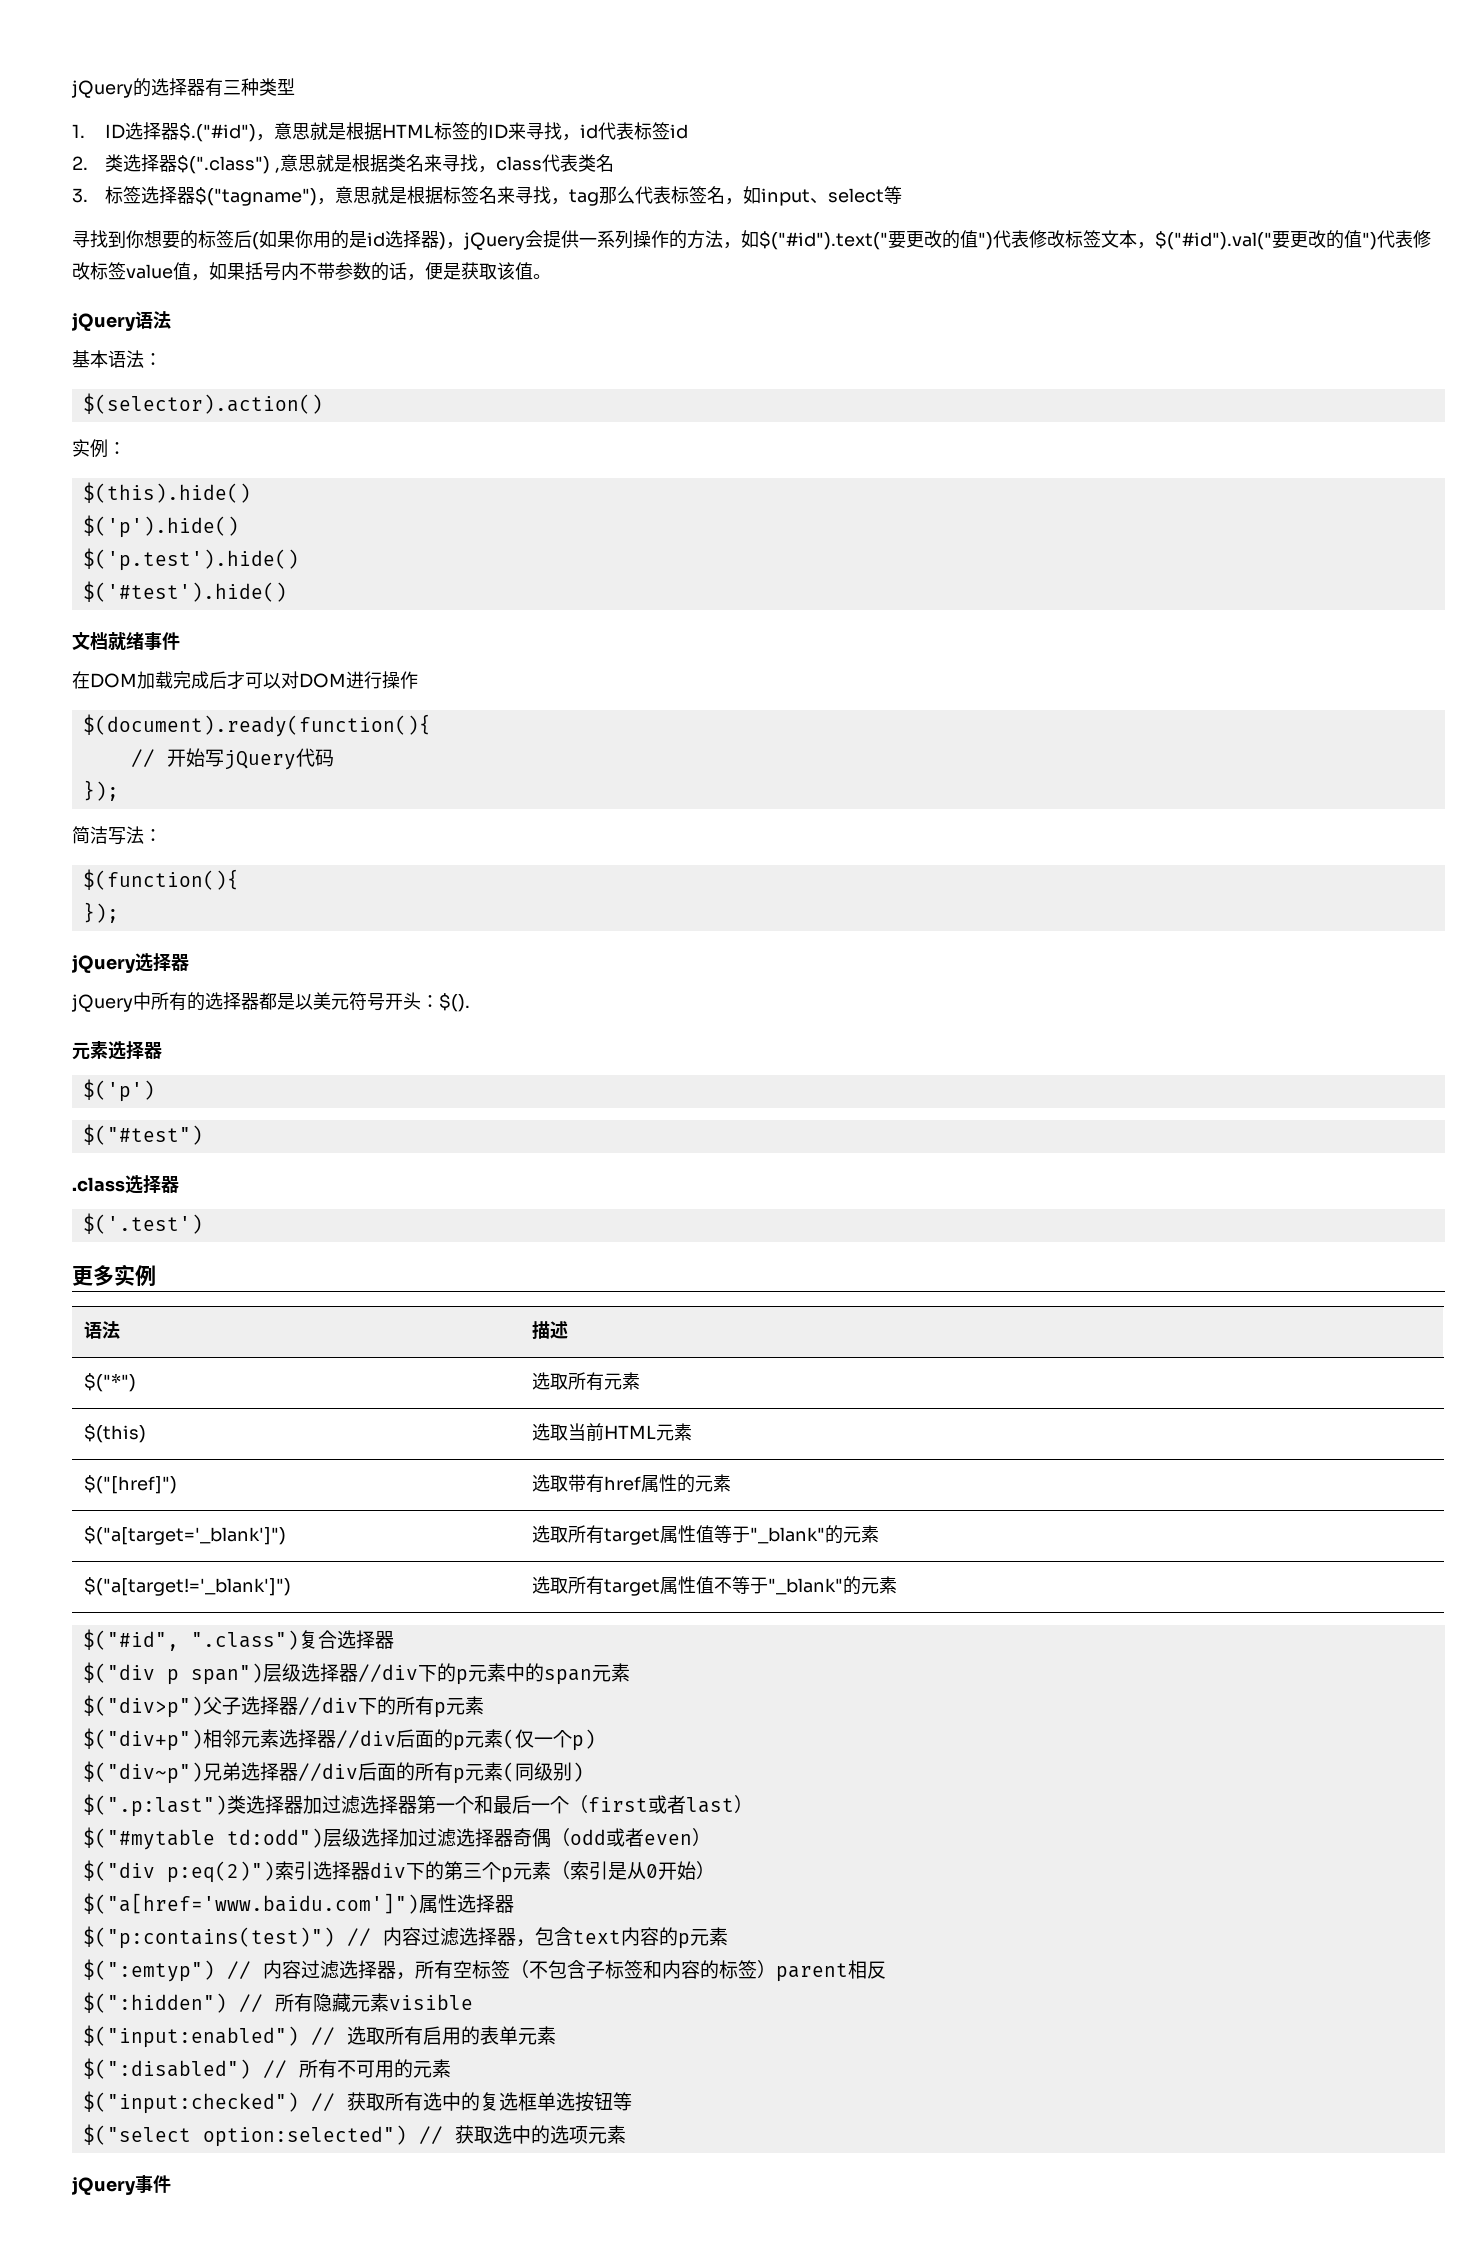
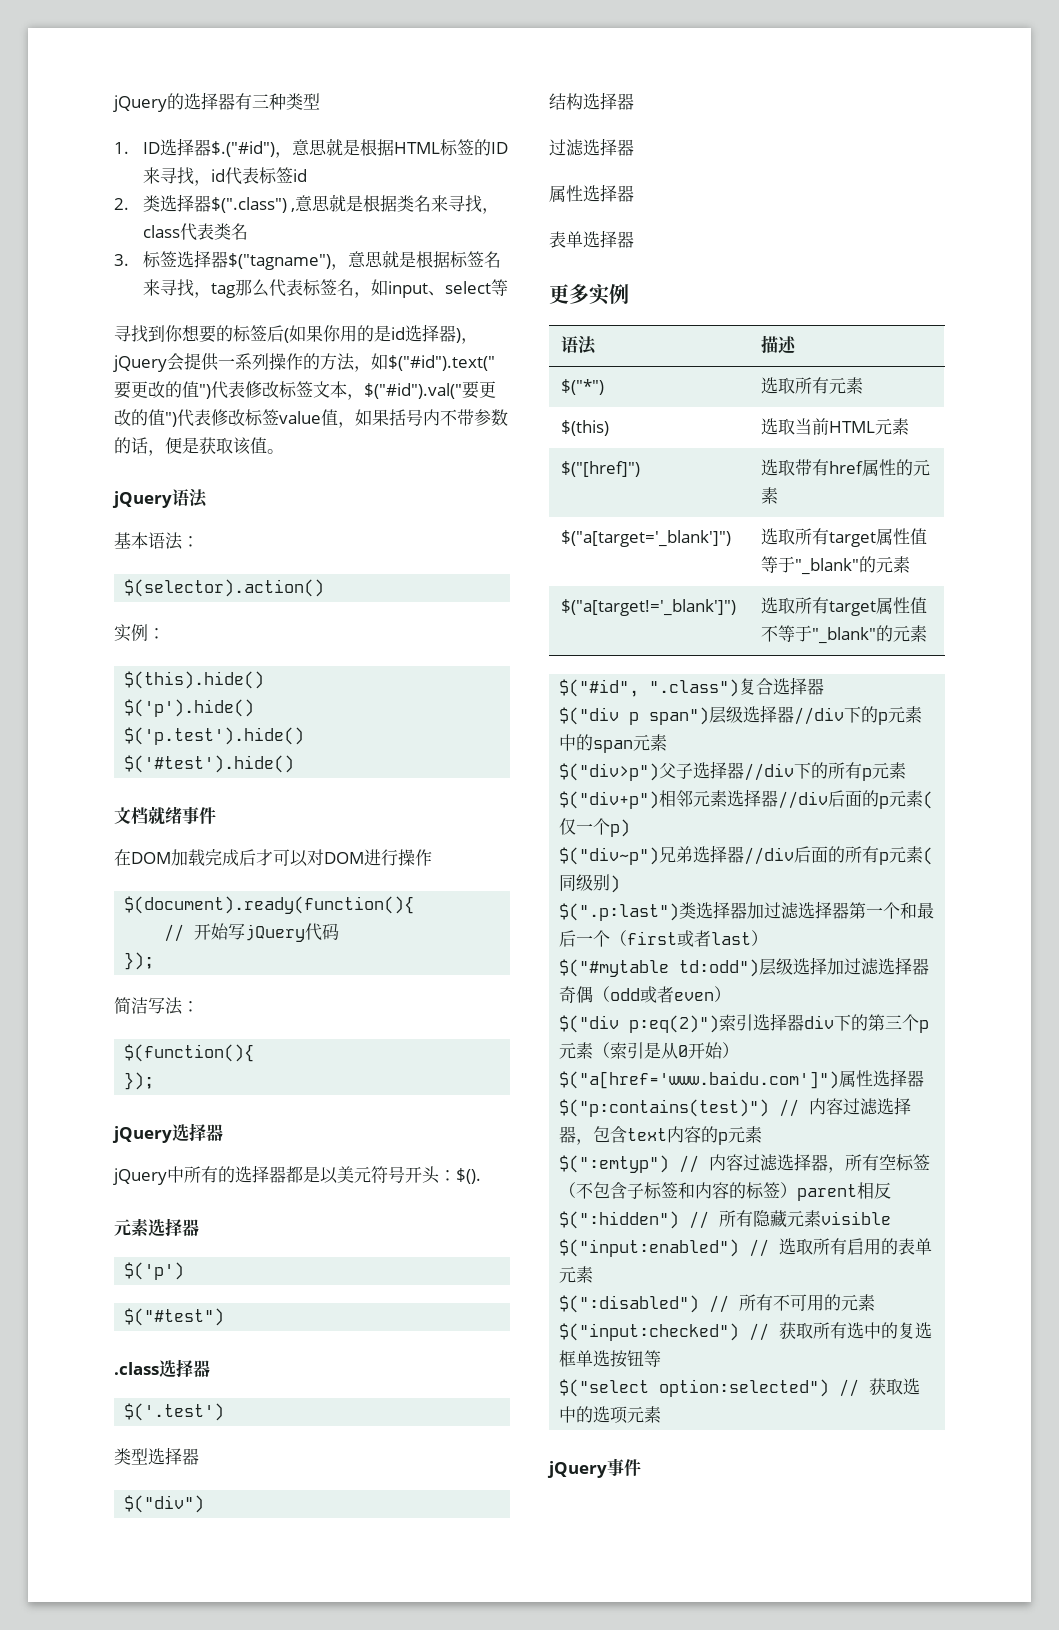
+ 类型选择器
+ $("div")
+ 结构选择器
+ 过滤选择器
+ 属性选择器
+ 表单选择器

